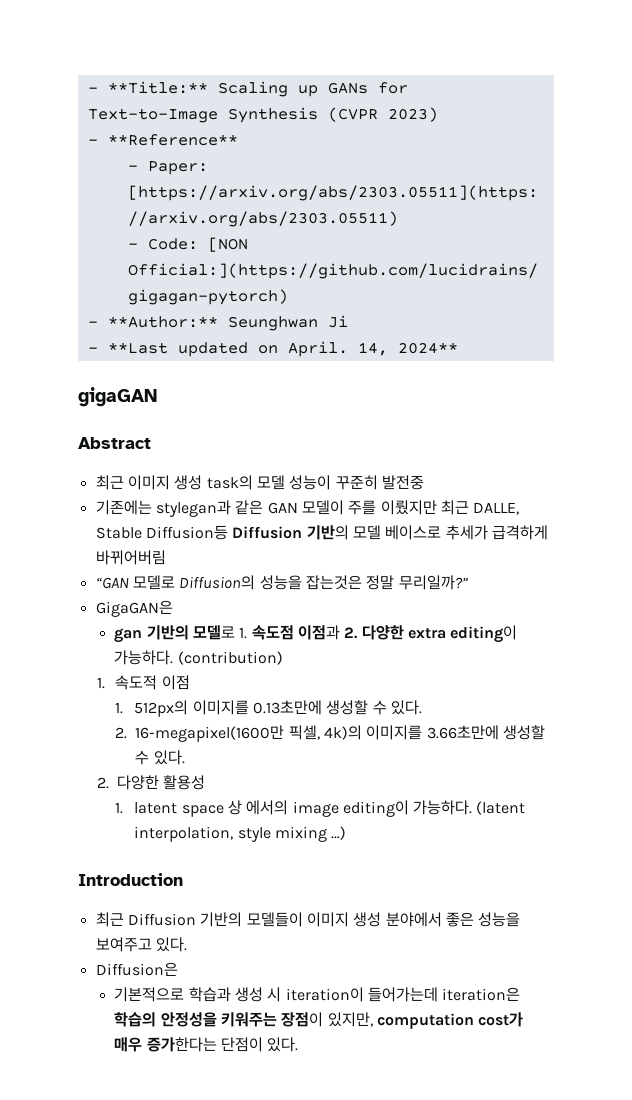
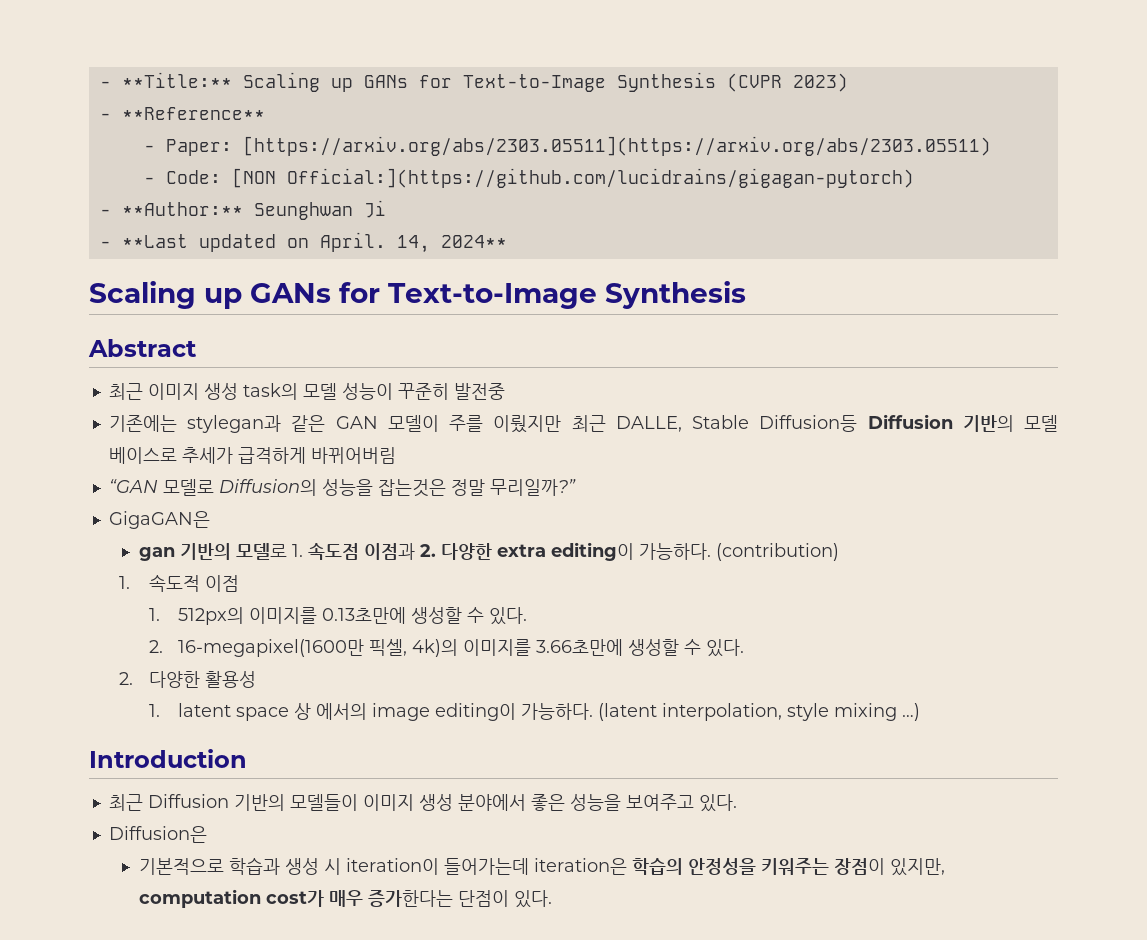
  14, 2024**
- gigaGAN
+ Scaling up GANs for Text-to-Image Synthesis

